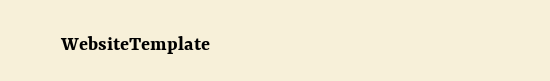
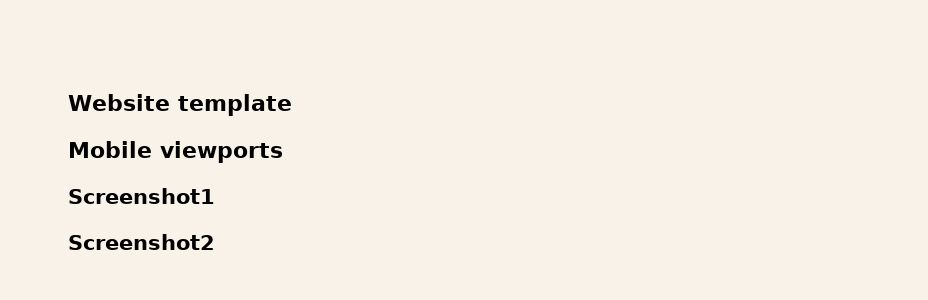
- WebsiteTemplate
+ Website template
+ Mobile viewports
+ Screenshot1
+ Screenshot2

